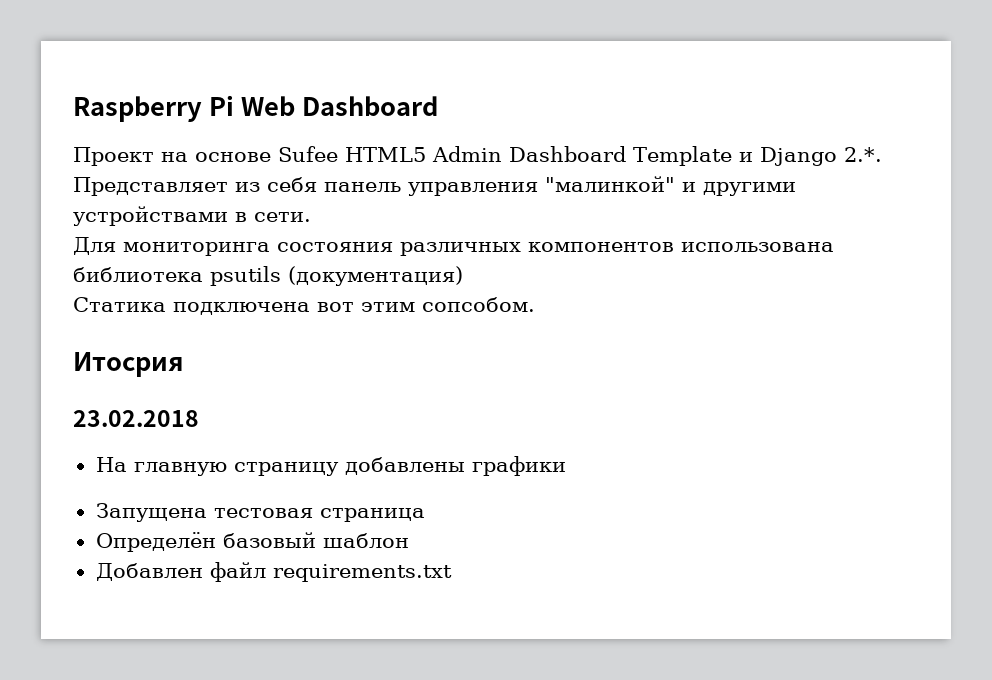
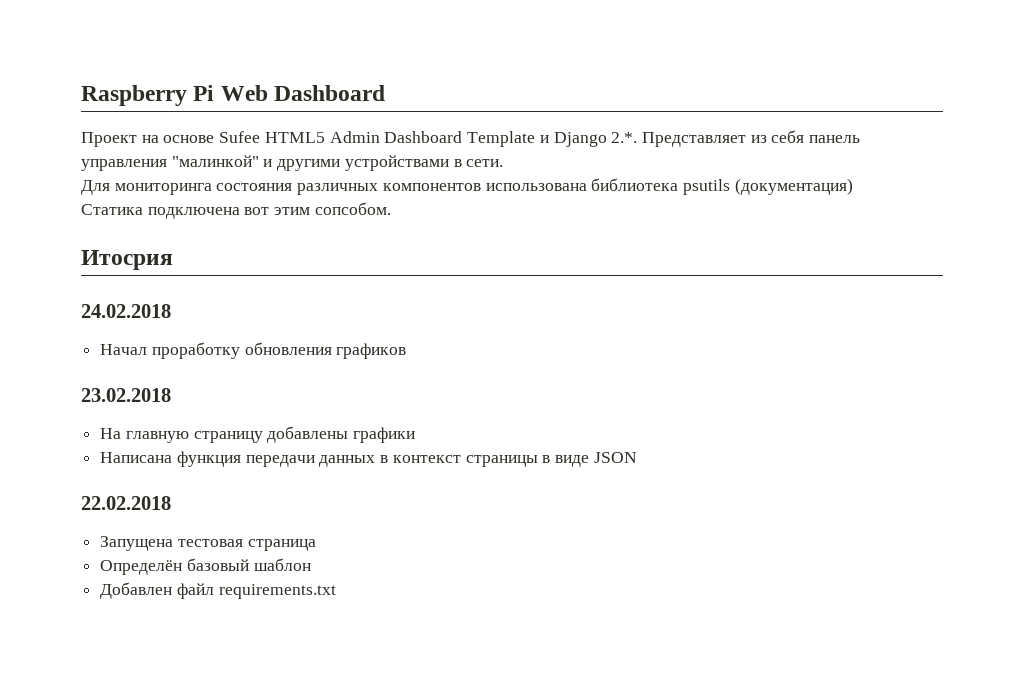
+ 24.02.2018
+ Начал проработку обновления графиков
+ Написана функция передачи данных в контекст страницы в виде JSON
+ 22.02.2018

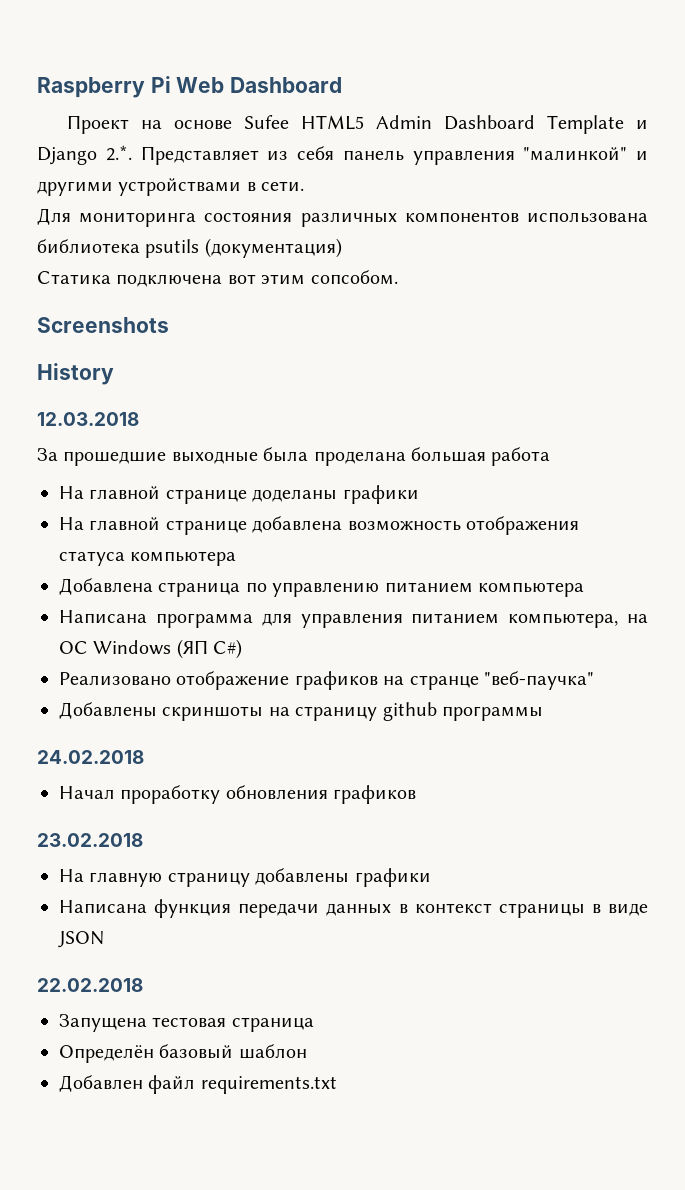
- Итосрия
+ Screenshots
+ History
+ 12.03.2018
+ За прошедшие выходные была проделана большая работа
+ На главной странице доделаны графики
+ На главной странице добавлена возможность отображения статуса компьютера
+ Добавлена страница по управлению питанием компьютера
+ Написана программа для управления питанием компьютера, на ОС Windows (ЯП C#)
+ Реализовано отображение графиков на странце "веб-паучка"
+ Добавлены скриншоты на страницу github программы

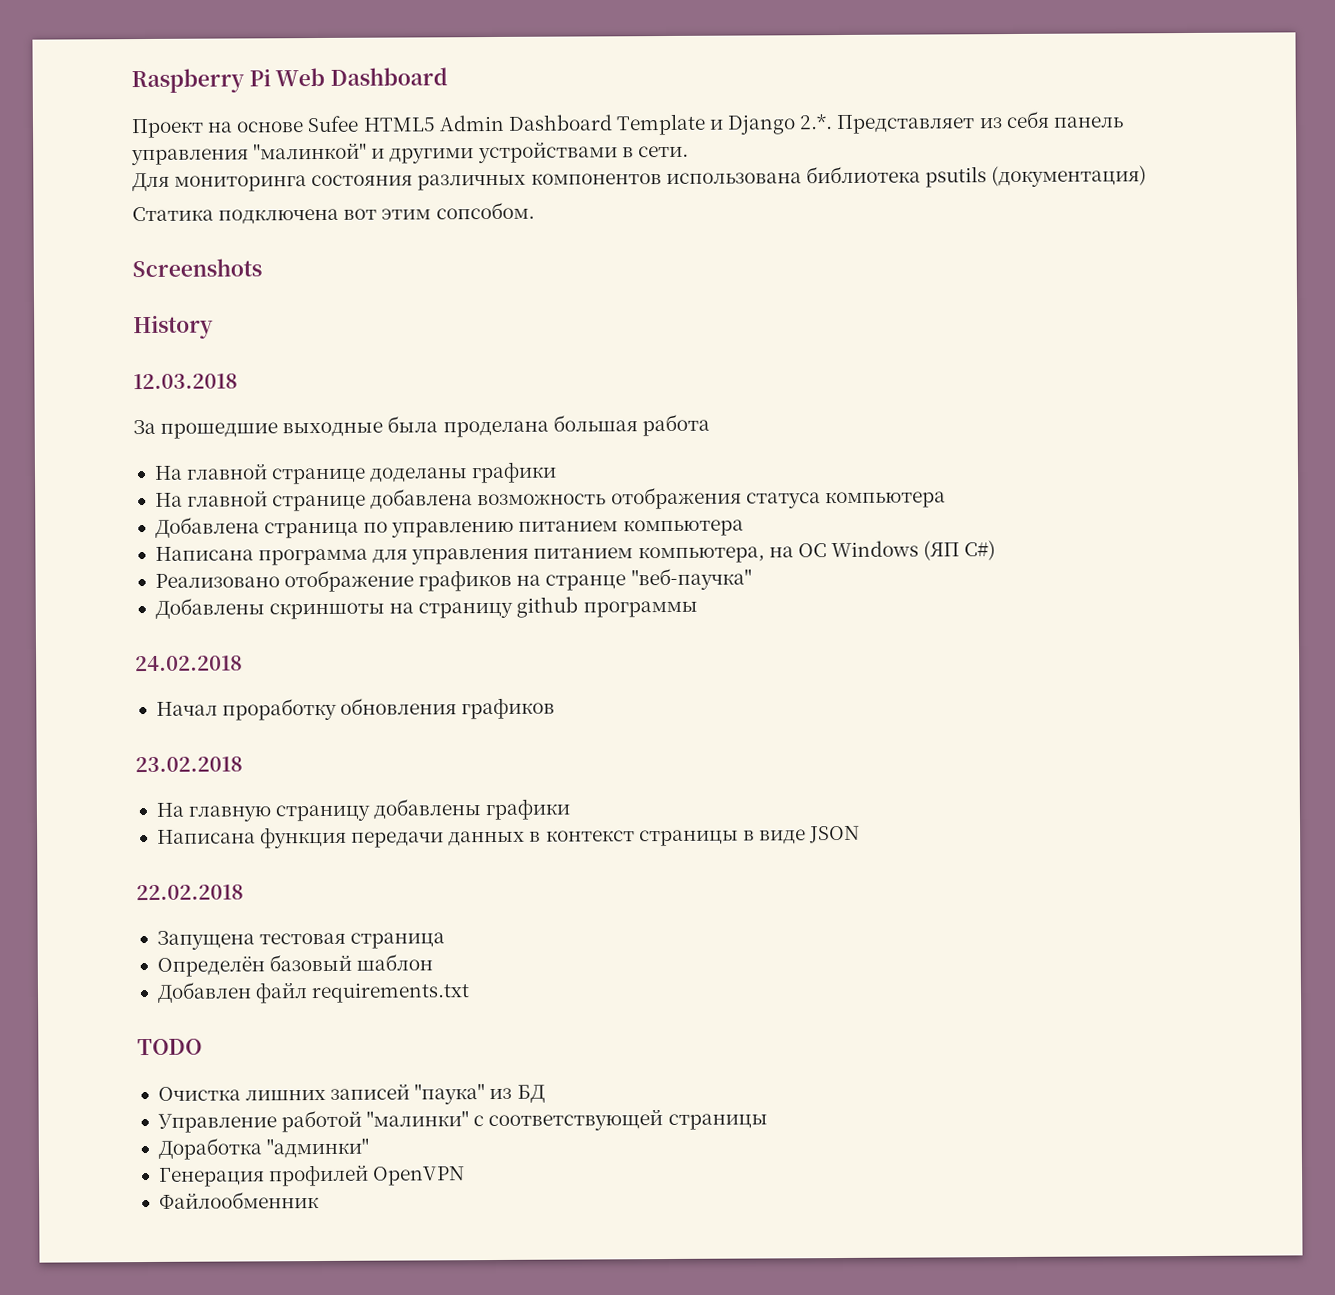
+ TODO
+ Очистка лишних записей "паука" из БД
+ Управление работой "малинки" с соответствующей страницы
+ Доработка "админки"
+ Генерация профилей OpenVPN
+ Файлообменник

